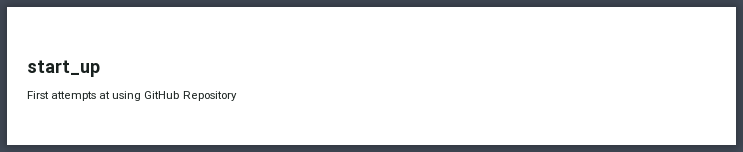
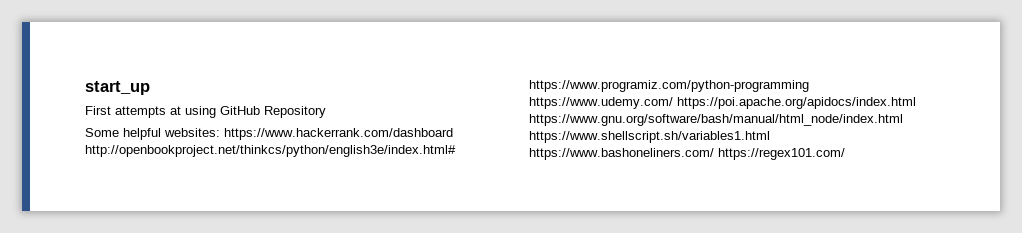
+ Some helpful websites: https://www.hackerrank.com/dashboard http://openbookproject.net/thinkcs/python/english3e/index.html# https://www.programiz.com/python-programming https://www.udemy.com/ https://poi.apache.org/apidocs/index.html https://www.gnu.org/software/bash/manual/html_node/index.html https://www.shellscript.sh/variables1.html https://www.bashoneliners.com/ https://regex101.com/

